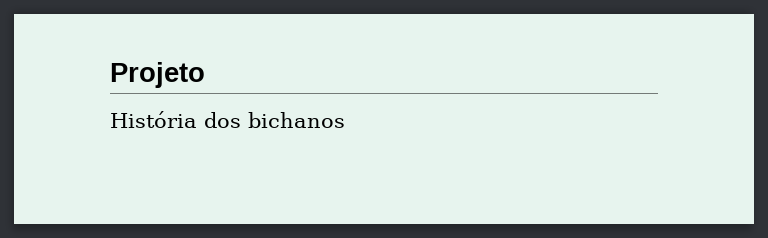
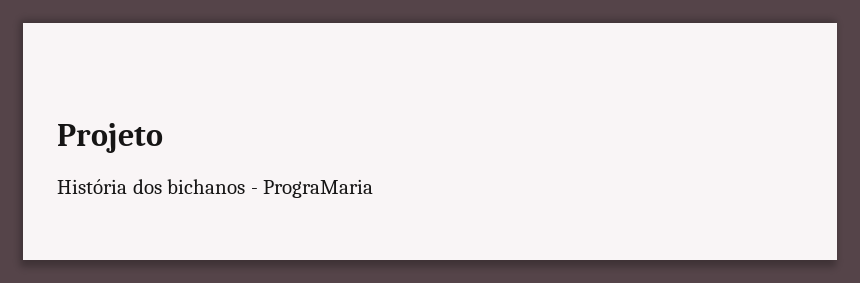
- História dos bichanos
+ História dos bichanos - PrograMaria

